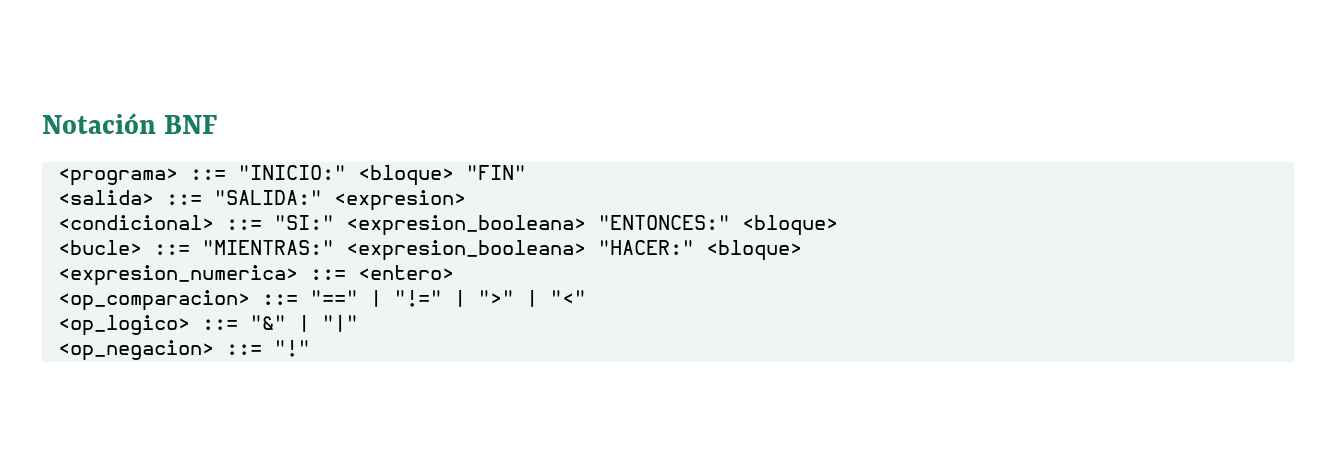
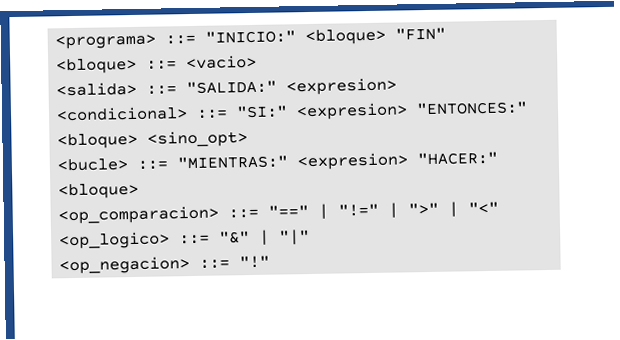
- Notación BNF
+ <bloque> ::= <vacio>
- <condicional> ::= "SI:" <expresion_booleana> "ENTONCES:" <bloque>
+ <condicional> ::= "SI:" <expresion> "ENTONCES:" <bloque> <sino_opt>
- <bucle> ::= "MIENTRAS:" <expresion_booleana> "HACER:" <bloque>
+ <bucle> ::= "MIENTRAS:" <expresion> "HACER:" <bloque>
- <expresion_numerica> ::= <entero>

